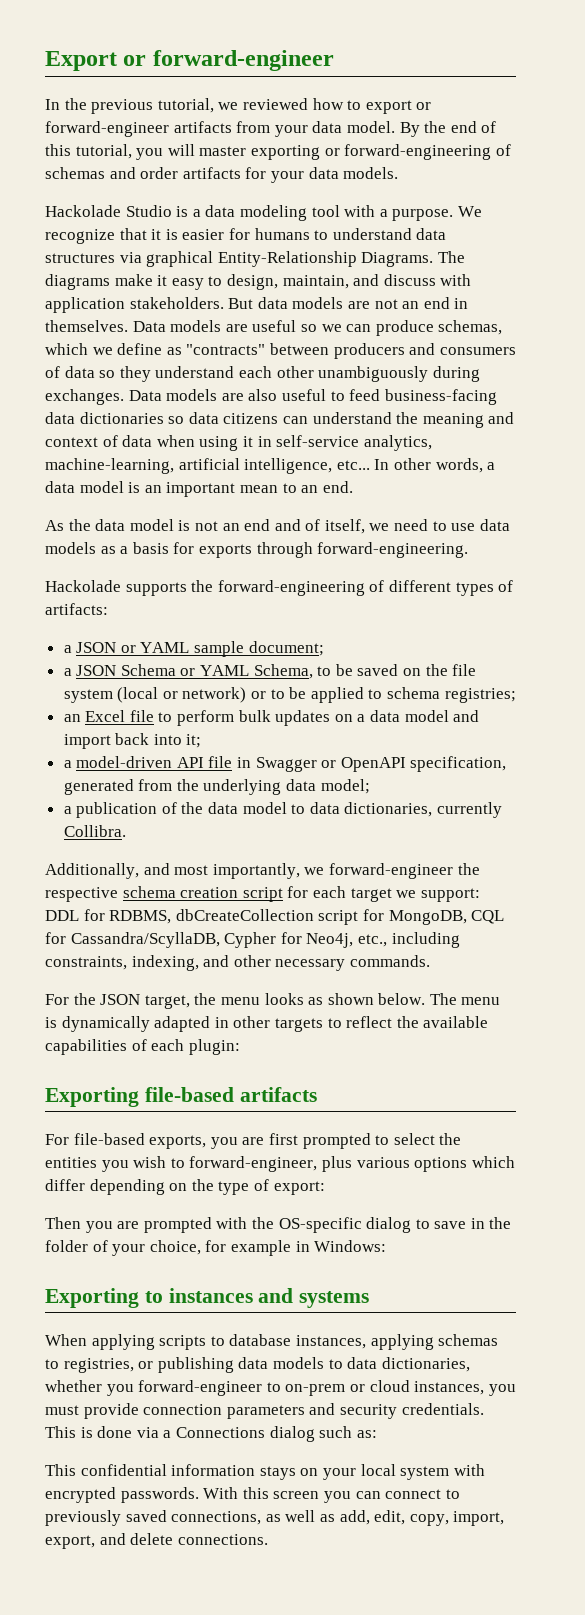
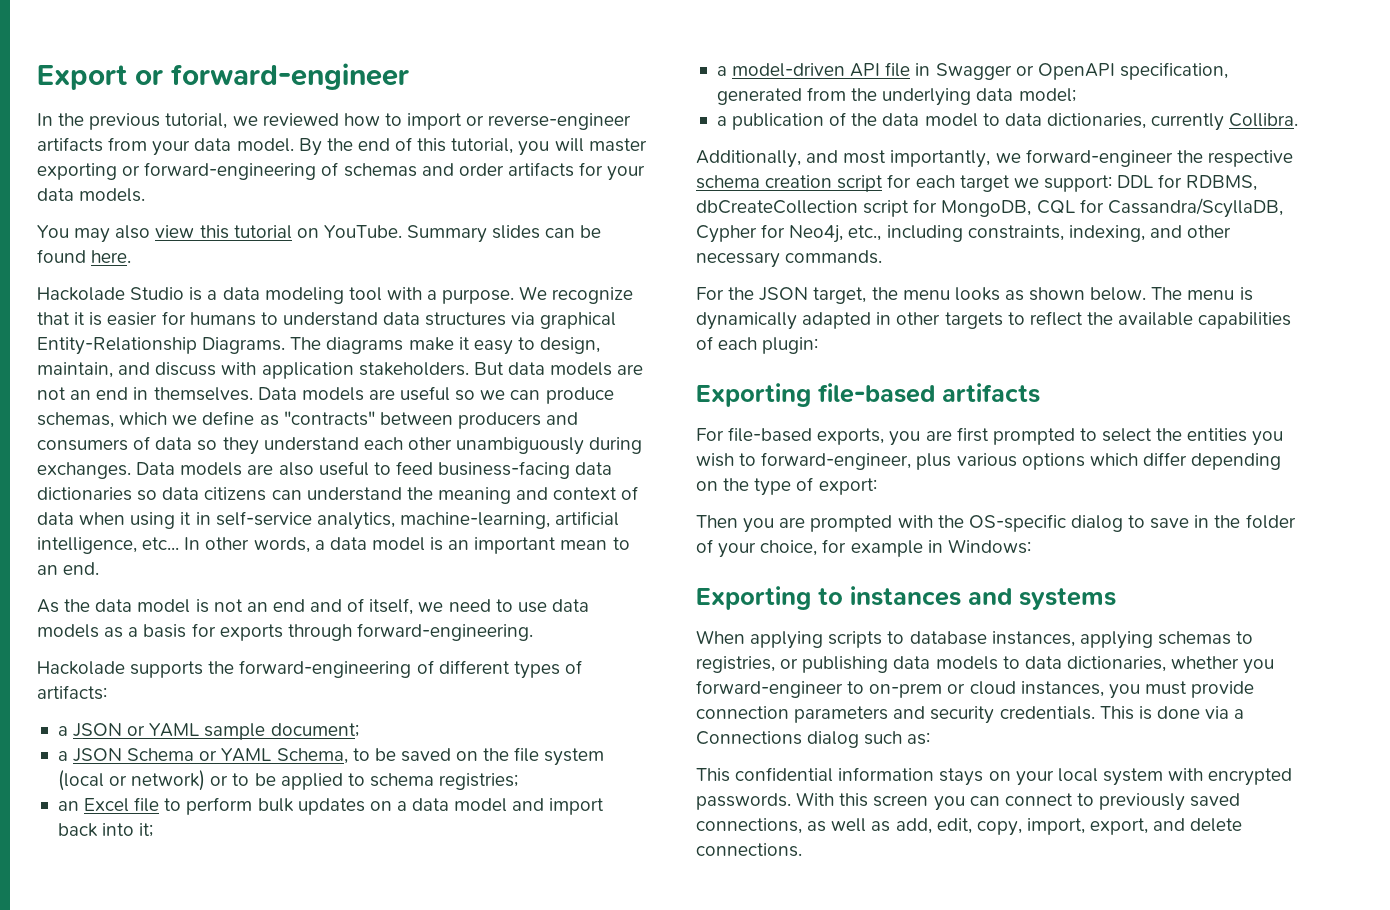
- In the previous tutorial, we reviewed how to export or forward-engineer artifacts from your data model.
+ In the previous tutorial, we reviewed how to import or reverse-engineer artifacts from your data model.
+ You may also view this tutorial on YouTube. Summary slides can be found here.

